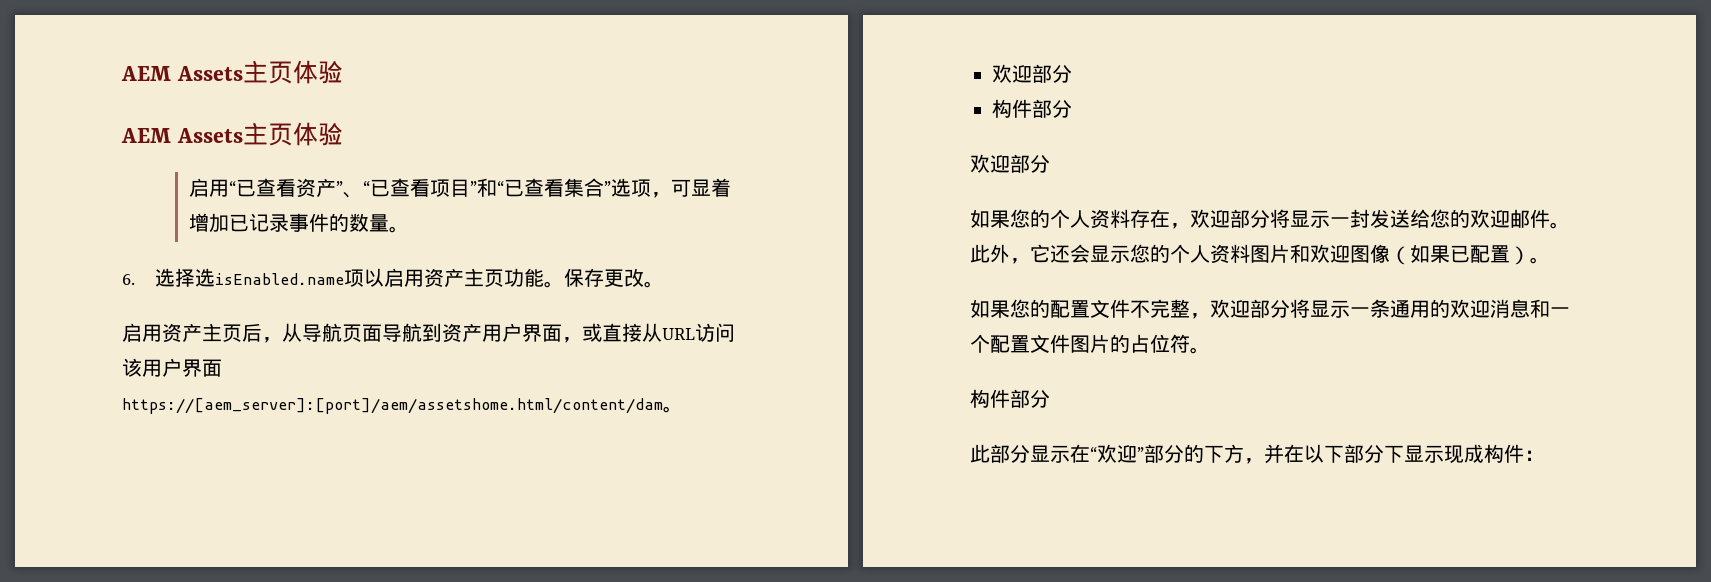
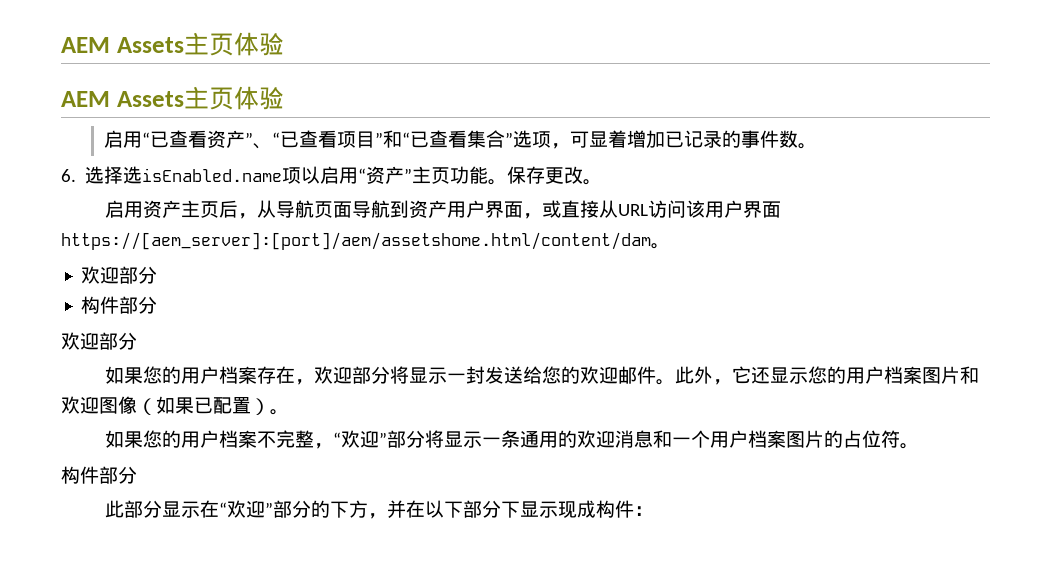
- 启用“已查看资产”、“已查看项目”和“已查看集合”选项，可显着增加已记录事件的数量。
+ 启用“已查看资产”、“已查看项目”和“已查看集合”选项，可显着增加已记录的事件数。
- 6.选择选isEnabled.name项以启用资产主页功能。
+ 6.选择选isEnabled.name项以启用“资产”主页功能。
- 如果您的个人资料存在，欢迎部分将显示一封发送给您的欢迎邮件。
+ 如果您的用户档案存在，欢迎部分将显示一封发送给您的欢迎邮件。
- 此外，它还会显示您的个人资料图片和欢迎图像（如果已配置）。
+ 此外，它还显示您的用户档案图片和欢迎图像（如果已配置）。
- 如果您的配置文件不完整，欢迎部分将显示一条通用的欢迎消息和一个配置文件图片的占位符。
+ 如果您的用户档案不完整，“欢迎”部分将显示一条通用的欢迎消息和一个用户档案图片的占位符。

